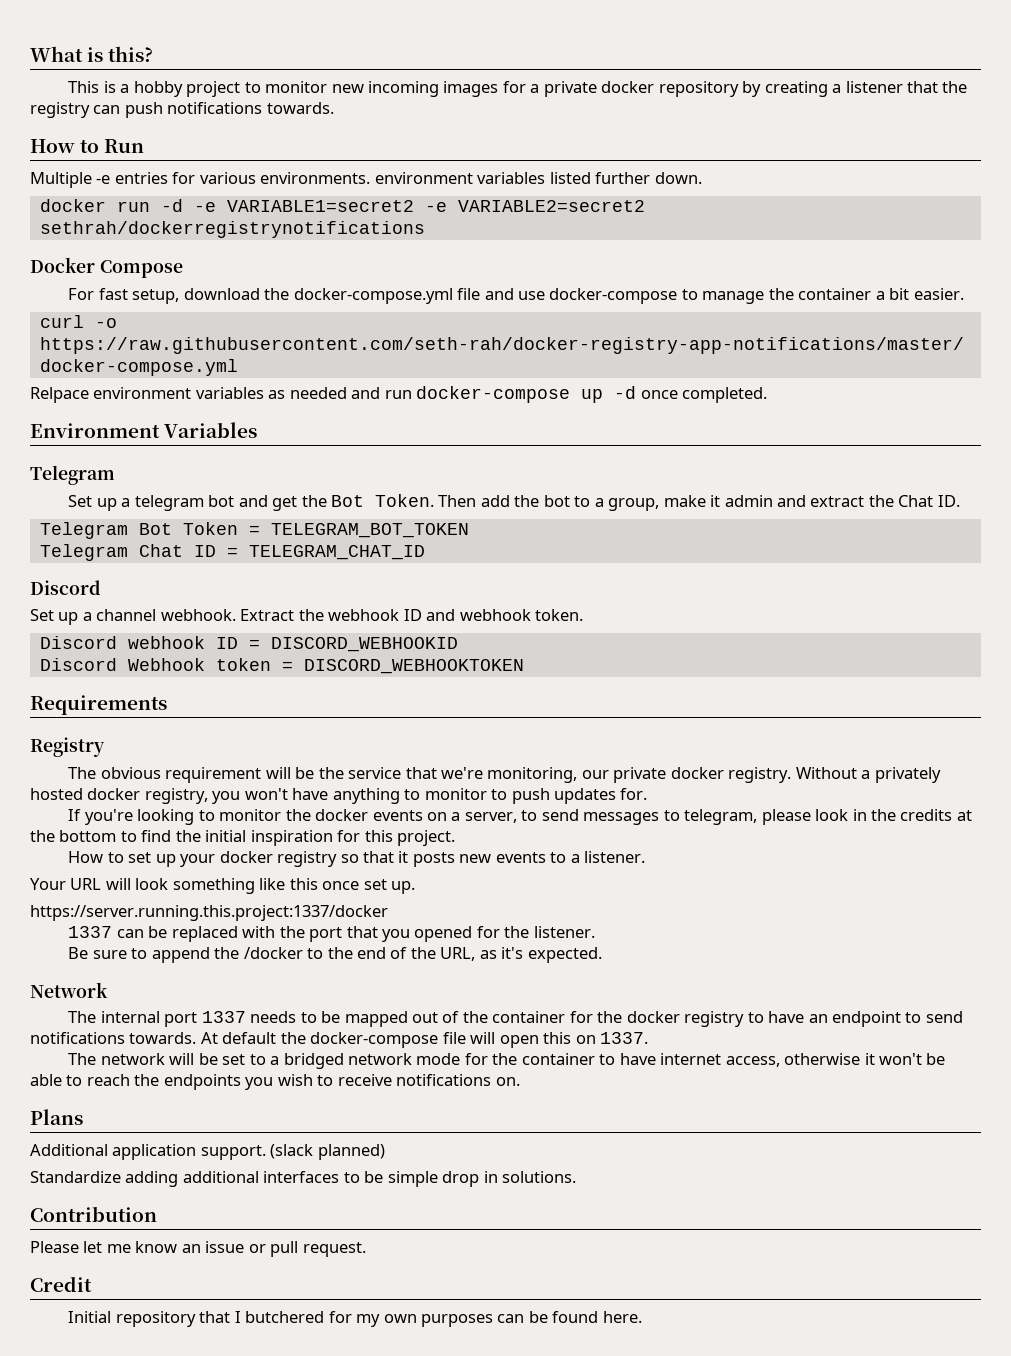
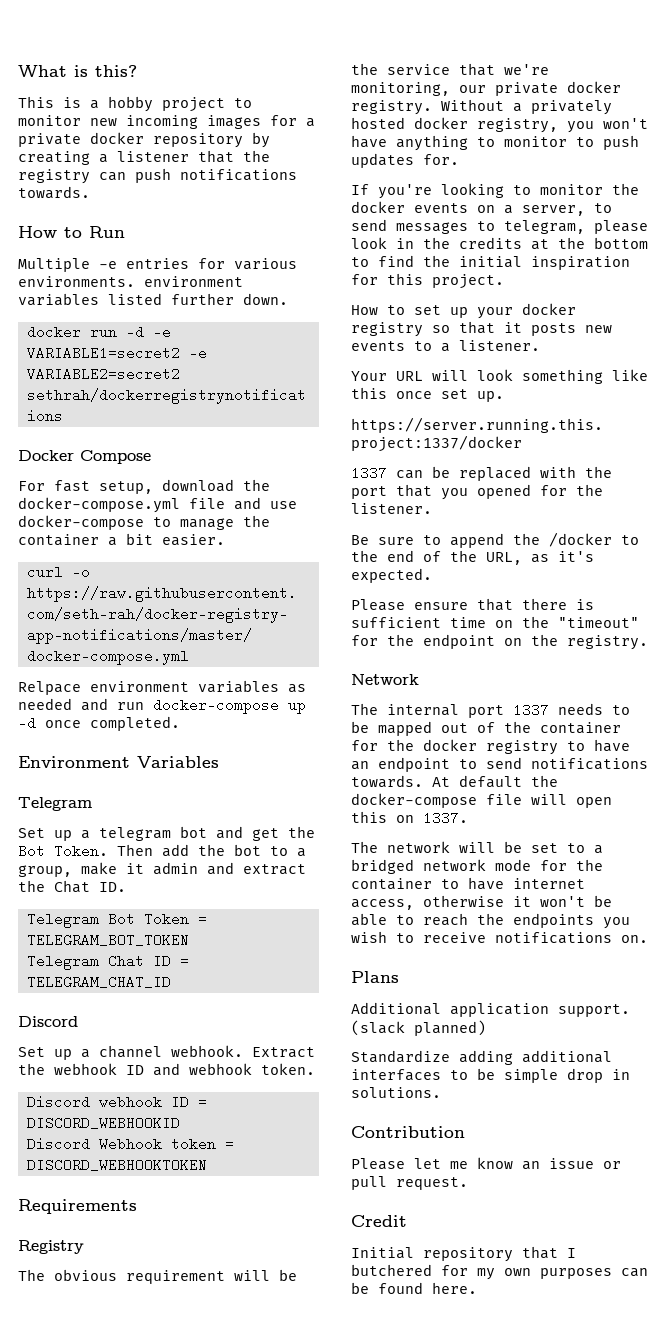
+ Please ensure that there is sufficient time on the "timeout" for the endpoint on the registry.

